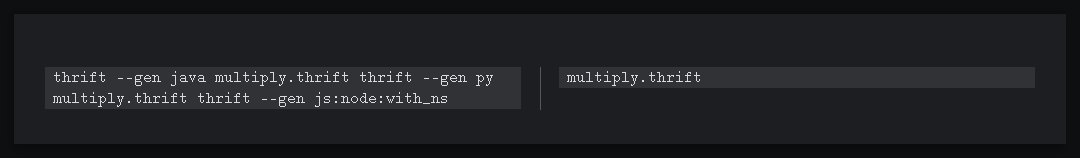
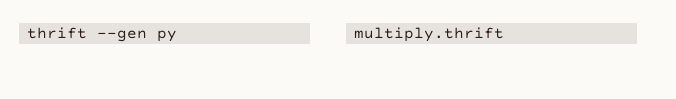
- thrift --gen java multiply.thrift thrift --gen py multiply.thrift thrift --gen js:node:with_ns multiply.thrift
+ thrift --gen py multiply.thrift

